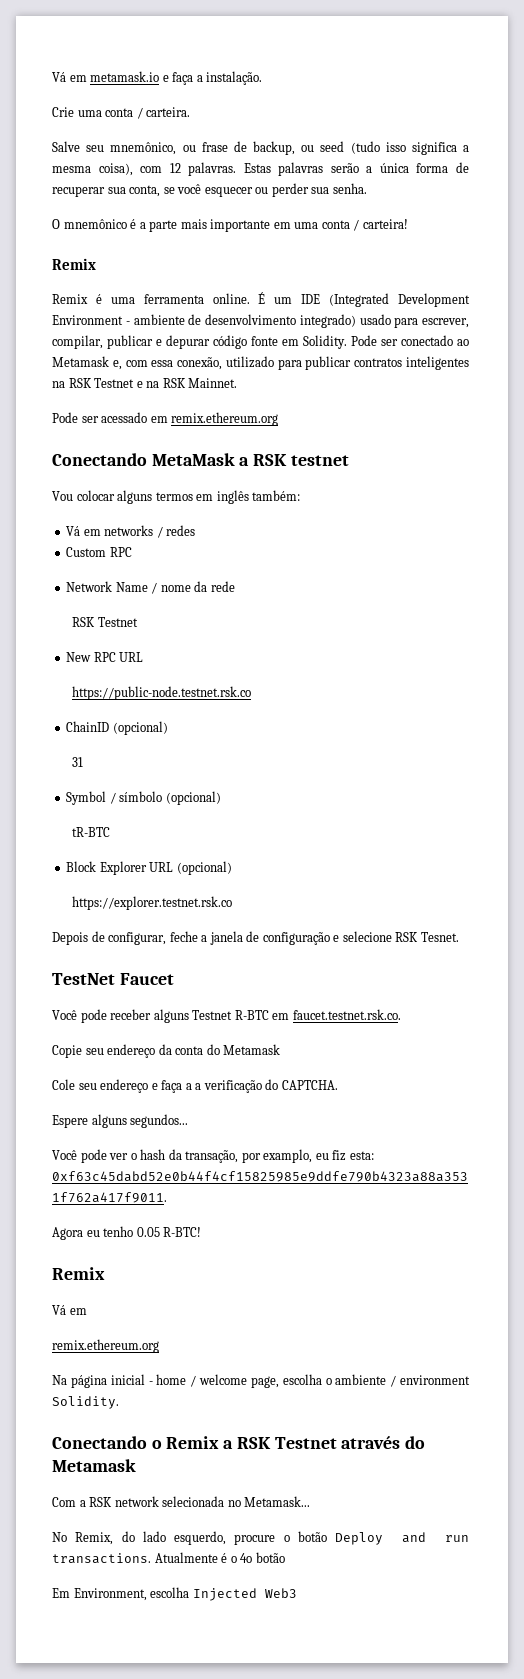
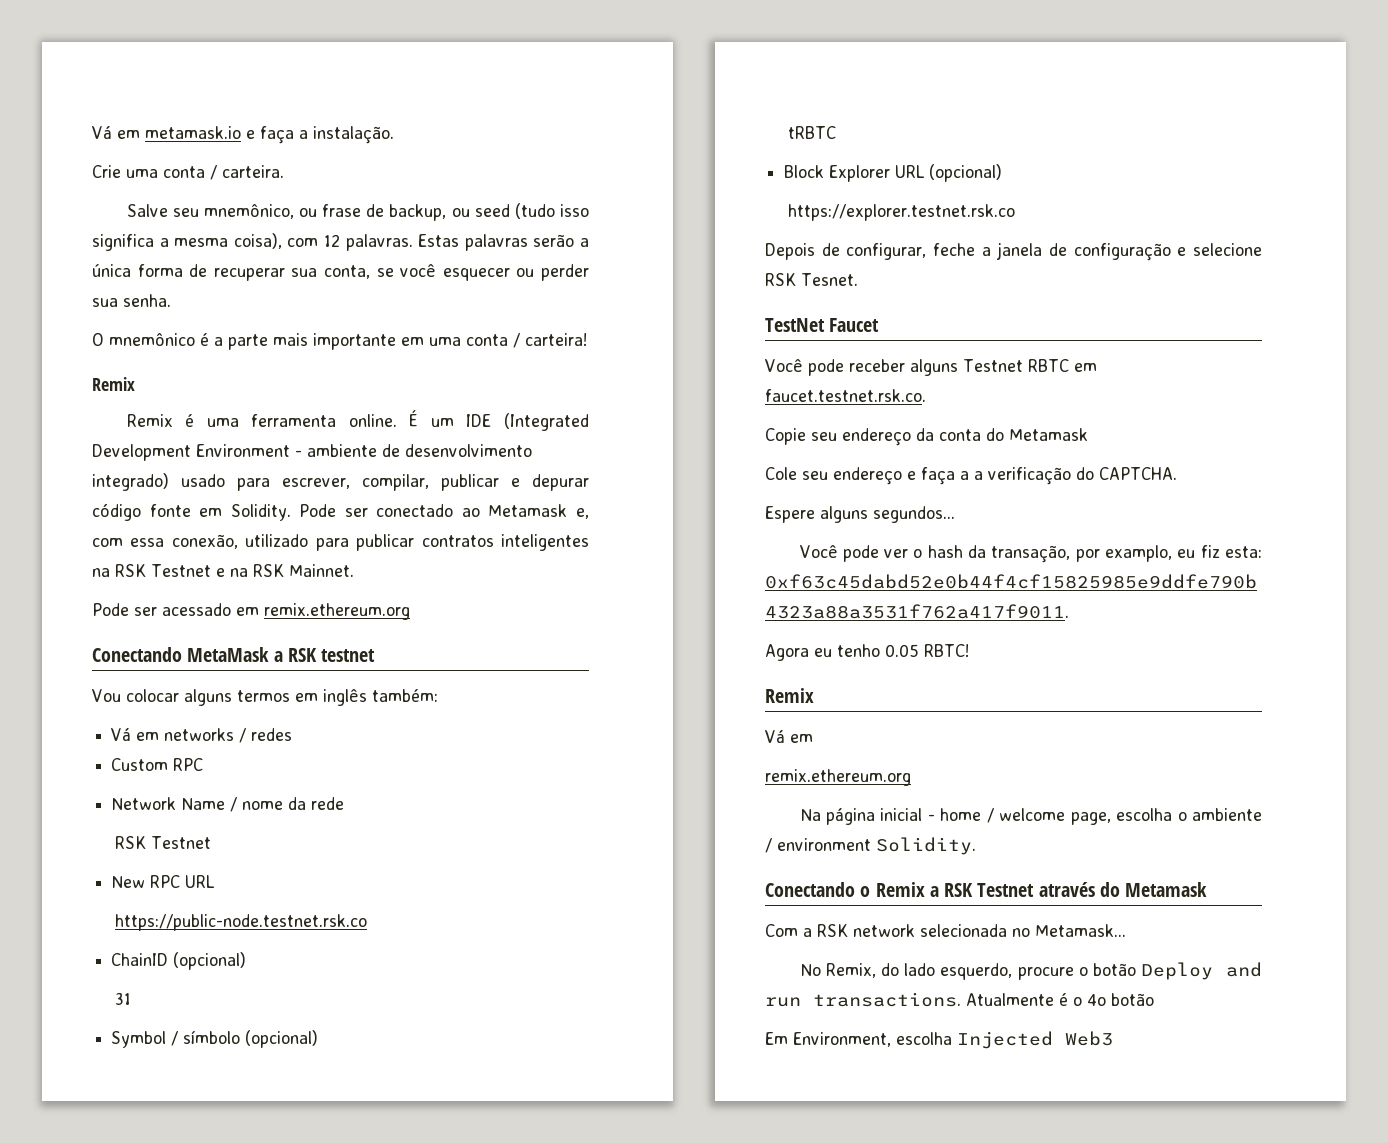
- tR-BTC
+ tRBTC
- Você pode receber alguns Testnet R-BTC em faucet.testnet.rsk.co.
+ Você pode receber alguns Testnet RBTC em faucet.testnet.rsk.co.
- Agora eu tenho 0.05 R-BTC!
+ Agora eu tenho 0.05 RBTC!

